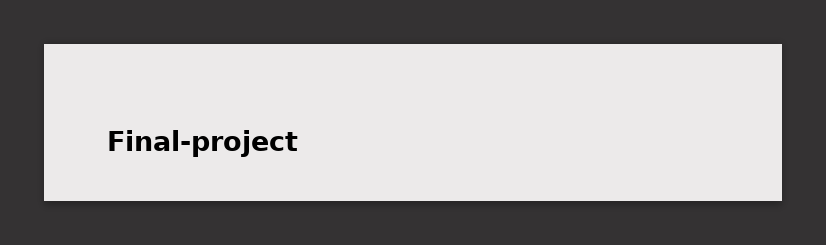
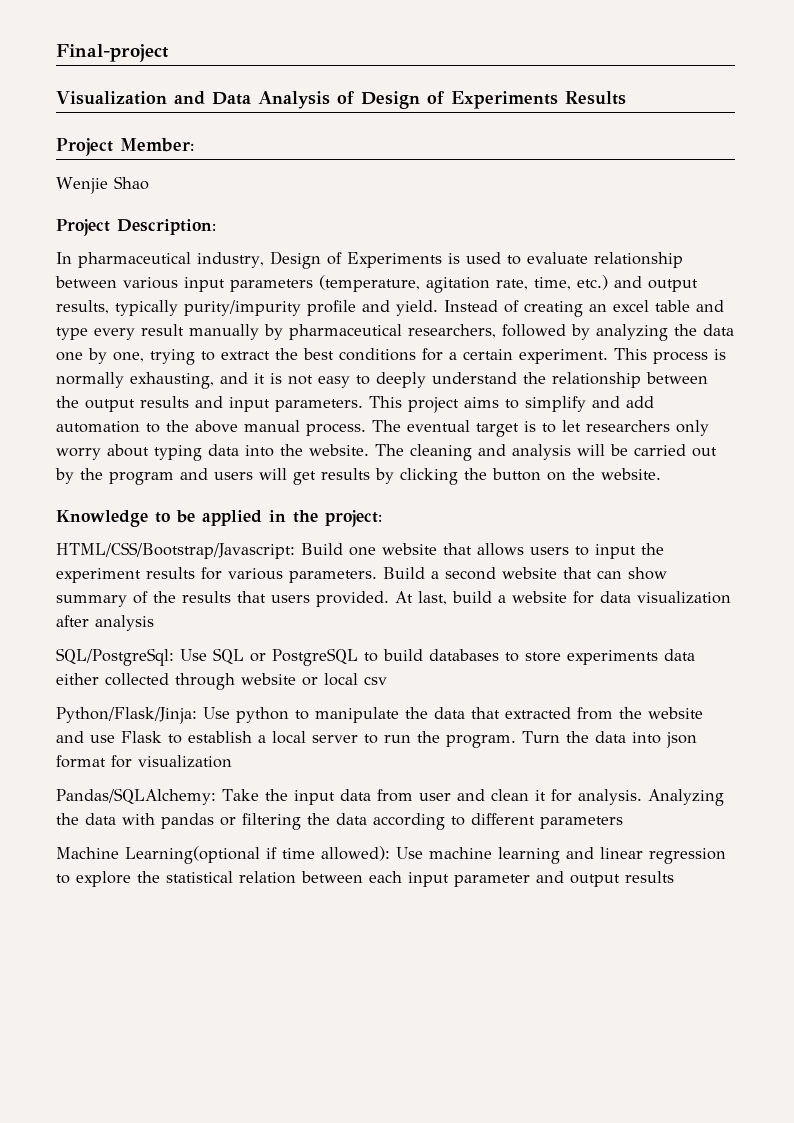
+ Visualization and Data Analysis of Design of Experiments Results
+ Project Member:
+ Wenjie Shao
+ Project Description:
+ In pharmaceutical industry, Design of Experiments is used to evaluate relationship between various input parameters (temperature, agitation rate, time, etc.) and output results, typically purity/impurity profile and yield. Instead of creating an excel table and type every result manually by pharmaceutical researchers, followed by analyzing the data one by one, trying to extract the best conditions for a certain experiment. This process is normally exhausting, and it is not easy to deeply understand the relationship between the output results and input parameters. This project aims to simplify and add automation to the above manual process. The eventual target is to let researchers only worry about typing data into the website. The cleaning and analysis will be carried out by the program and users will get results by clicking the button on the website.
+ Knowledge to be applied in the project:
+ HTML/CSS/Bootstrap/Javascript: Build one website that allows users to input the experiment results for various parameters. Build a second website that can show summary of the results that users provided. At last, build a website for data visualization after analysis
+ SQL/PostgreSql: Use SQL or PostgreSQL to build databases to store experiments data either collected through website or local csv
+ Python/Flask/Jinja: Use python to manipulate the data that extracted from the website and use Flask to establish a local server to run the program. Turn the data into json format for visualization
+ Pandas/SQLAlchemy: Take the input data from user and clean it for analysis. Analyzing the data with pandas or filtering the data according to different parameters
+ Machine Learning(optional if time allowed): Use machine learning and linear regression to explore the statistical relation between each input parameter and output results

